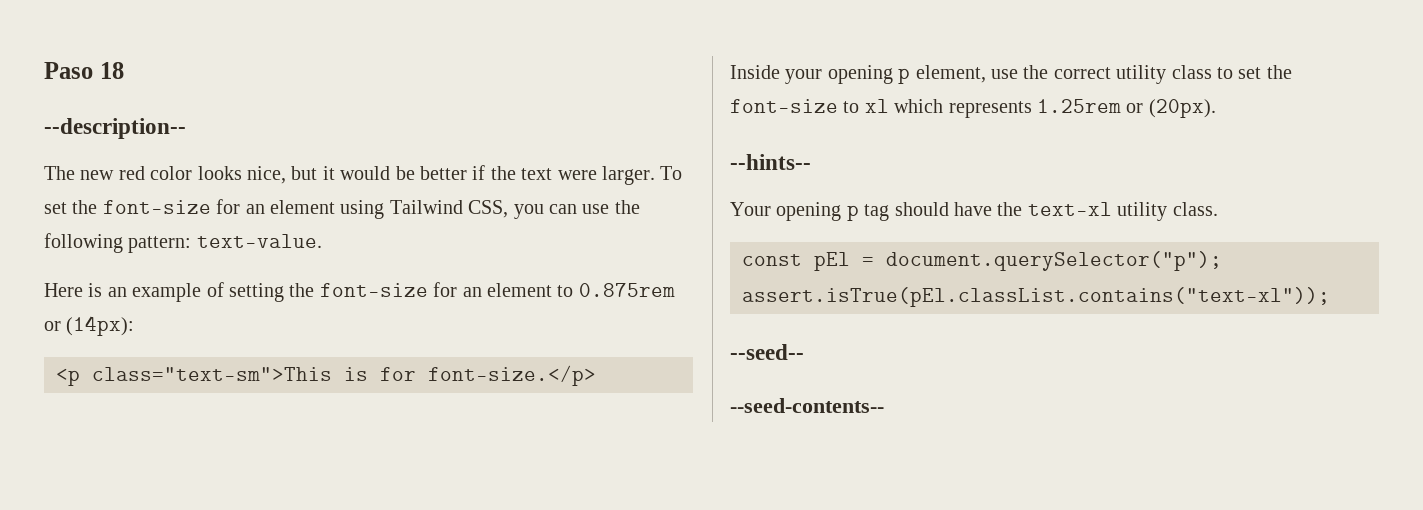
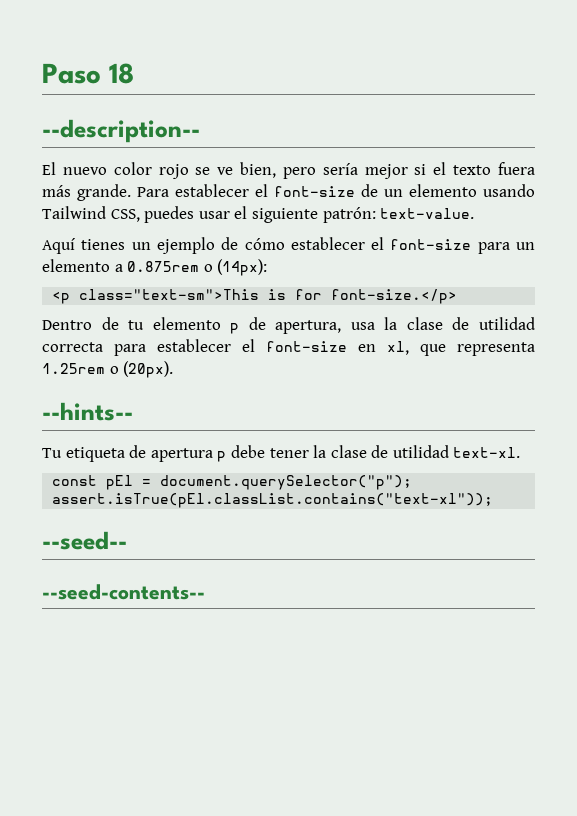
- The new red color looks nice, but it would be better if the text were larger. To set the font-size for an element using Tailwind CSS, you can use the following pattern: text-value.
- Here is an example of setting the font-size for an element to 0.875rem or (14px):
+ El nuevo color rojo se ve bien, pero sería mejor si el texto fuera más grande. Para establecer el font-size de un elemento usando Tailwind CSS, puedes usar el siguiente patrón: text-value.
+ Aquí tienes un ejemplo de cómo establecer el font-size para un elemento a 0.875rem o (14px):
- Inside your opening p element, use the correct utility class to set the font-size to xl which represents 1.25rem or (20px).
+ Dentro de tu elemento p de apertura, usa la clase de utilidad correcta para establecer el font-size en xl, que representa 1.25rem o (20px).
  --hints--
- Your opening p tag should have the text-xl utility class.
+ Tu etiqueta de apertura p debe tener la clase de utilidad text-xl.

